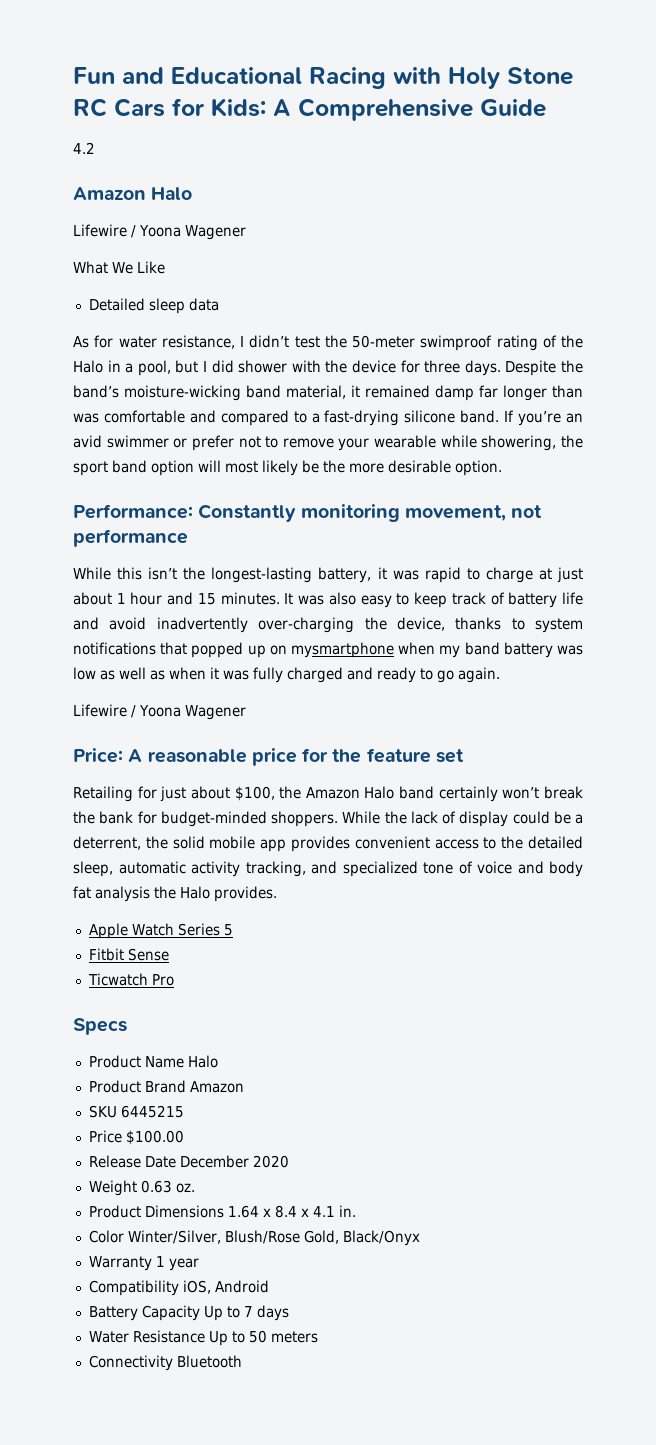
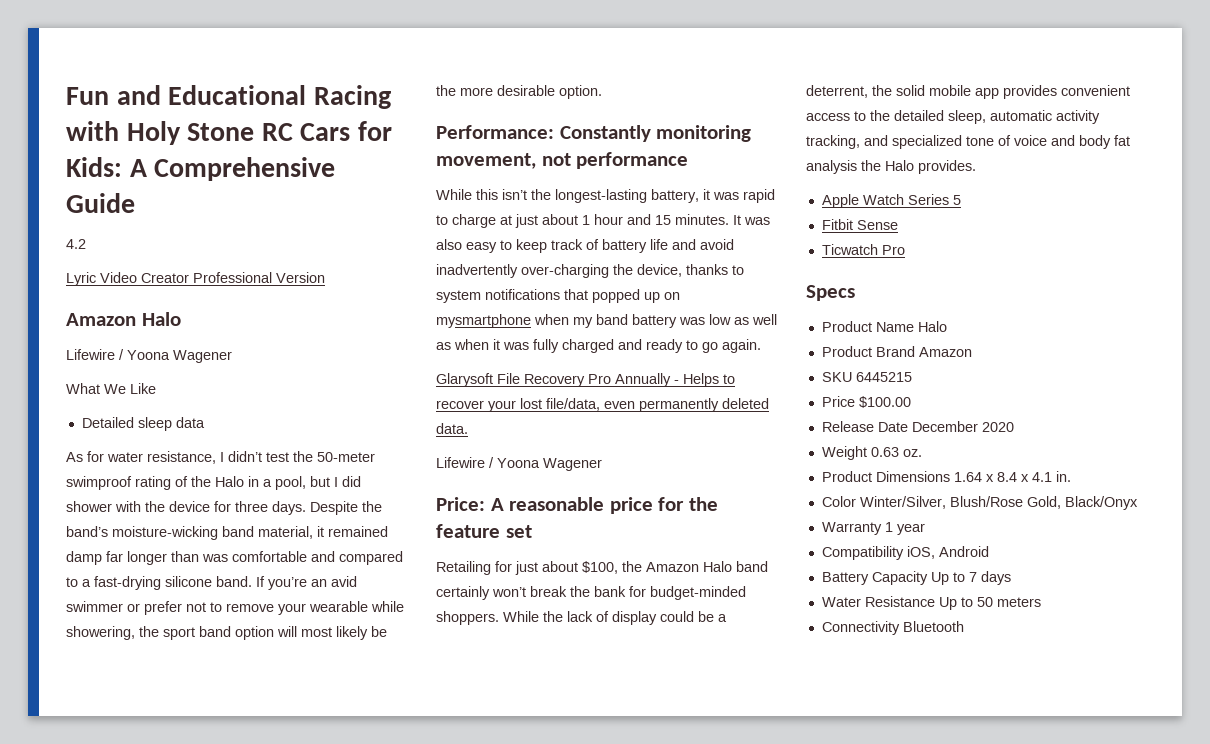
+ Lyric Video Creator Professional Version
+ Glarysoft File Recovery Pro Annually - Helps to recover your lost file/data, even permanently deleted data.

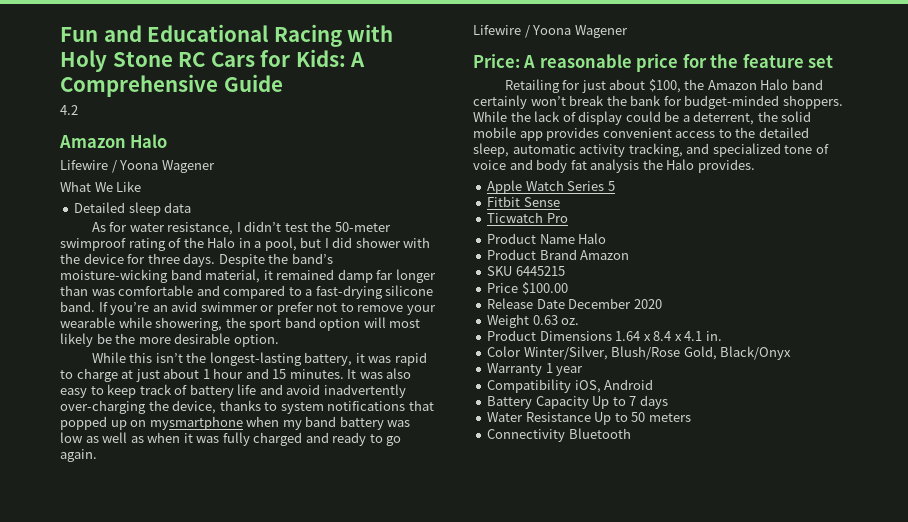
- Lyric Video Creator Professional Version
- Performance: Constantly monitoring movement, not performance
- Glarysoft File Recovery Pro Annually - Helps to recover your lost file/data, even permanently deleted data.
- Specs

